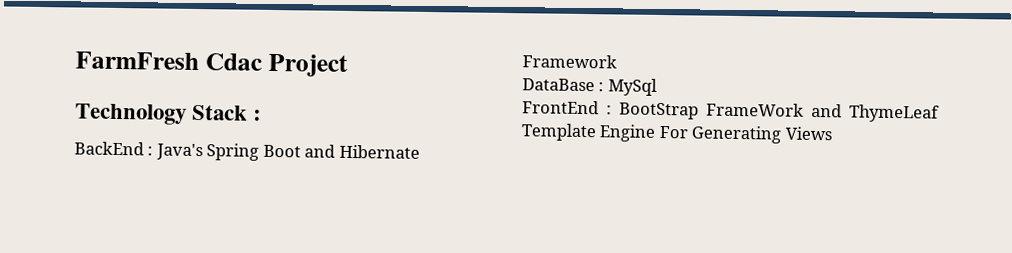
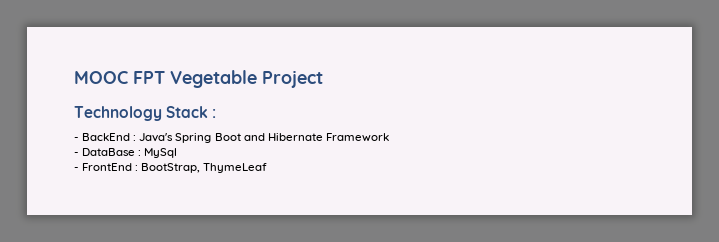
- FarmFresh Cdac Project
+ MOOC FPT Vegetable Project
- BackEnd : Java's Spring Boot and Hibernate Framework
+ - BackEnd : Java's Spring Boot and Hibernate Framework
- DataBase : MySql
+ - DataBase : MySql
- FrontEnd : BootStrap FrameWork and ThymeLeaf Template Engine For Generating Views
+ - FrontEnd : BootStrap, ThymeLeaf

